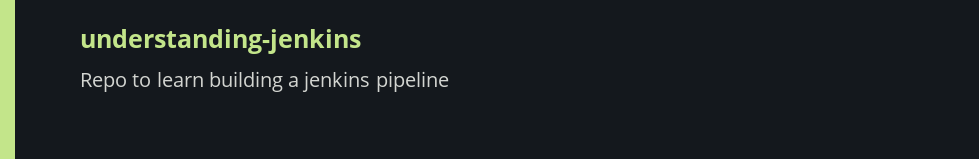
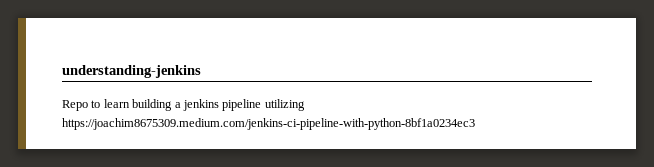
- Repo to learn building a jenkins pipeline
+ Repo to learn building a jenkins pipeline utilizing https://joachim8675309.medium.com/jenkins-ci-pipeline-with-python-8bf1a0234ec3

